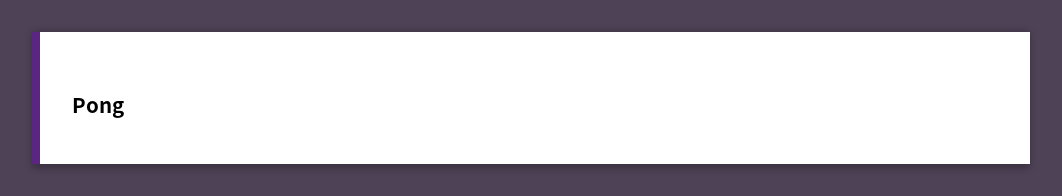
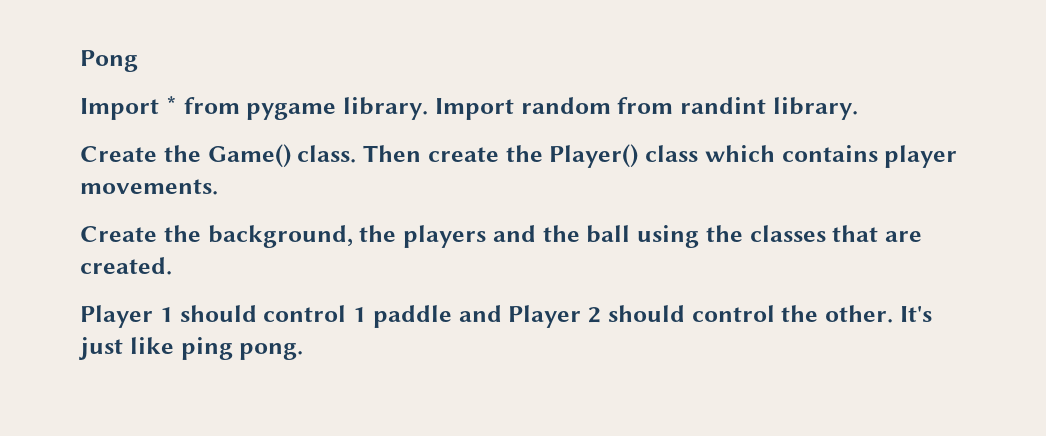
+ Import * from pygame library. Import random from randint library.
+ Create the Game() class. Then create the Player() class which contains player movements.
+ Create the background, the players and the ball using the classes that are created.
+ Player 1 should control 1 paddle and Player 2 should control the other. It's just like ping pong.

